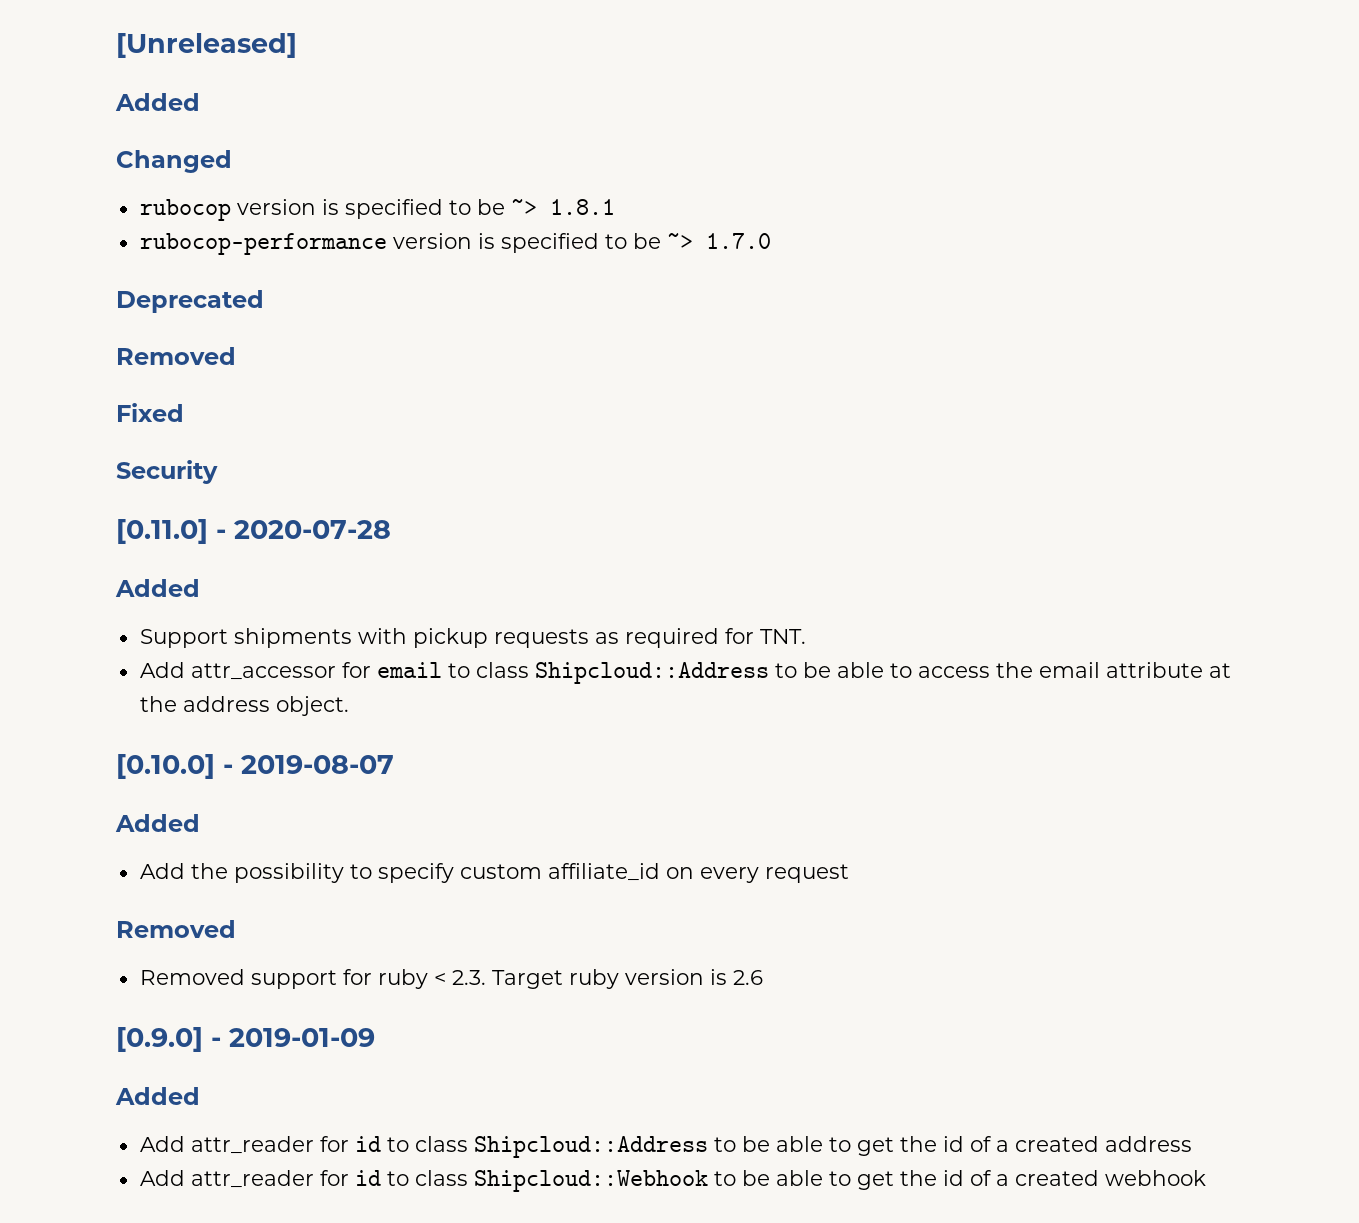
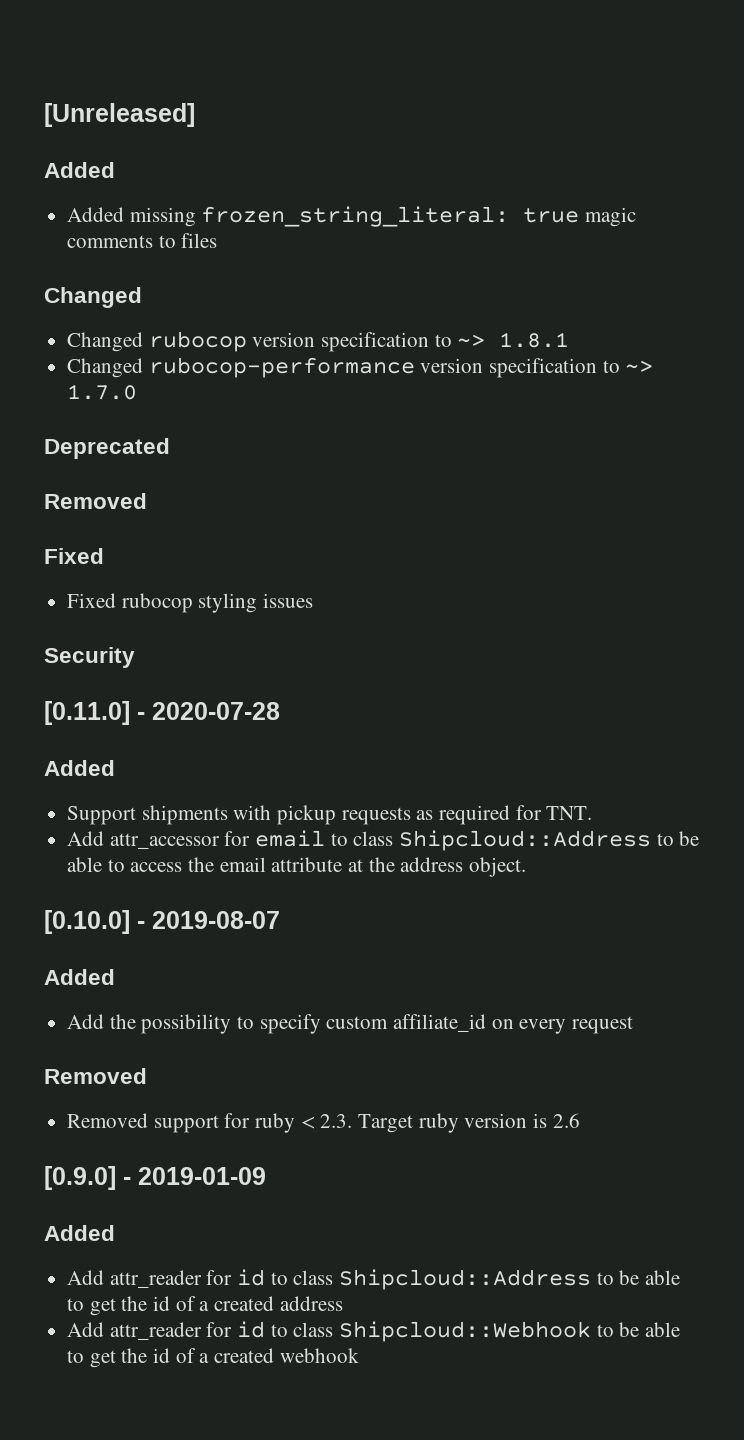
+ Added missing frozen_string_literal: true magic comments to files
- rubocop version is specified to be ~> 1.8.1
+ Changed rubocop version specification to ~> 1.8.1
- rubocop-performance version is specified to be ~> 1.7.0
+ Changed rubocop-performance version specification to ~> 1.7.0
+ Fixed rubocop styling issues

